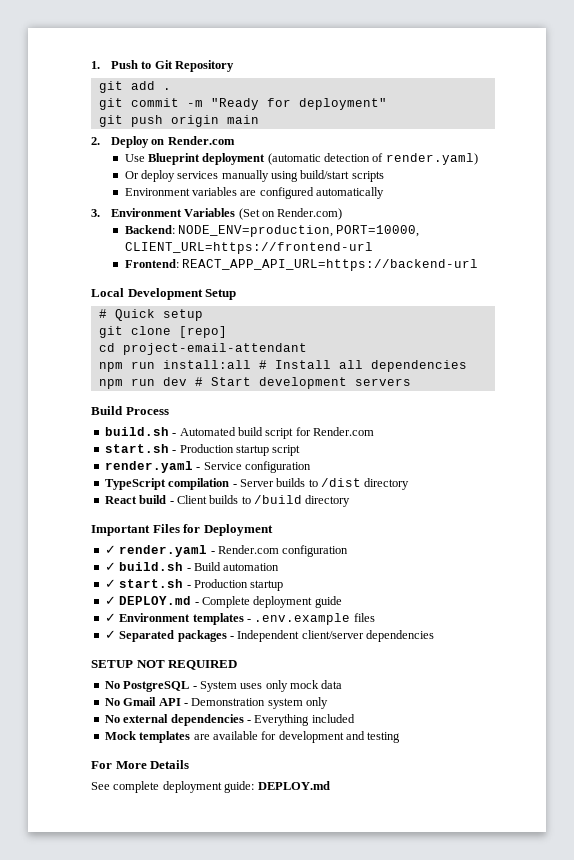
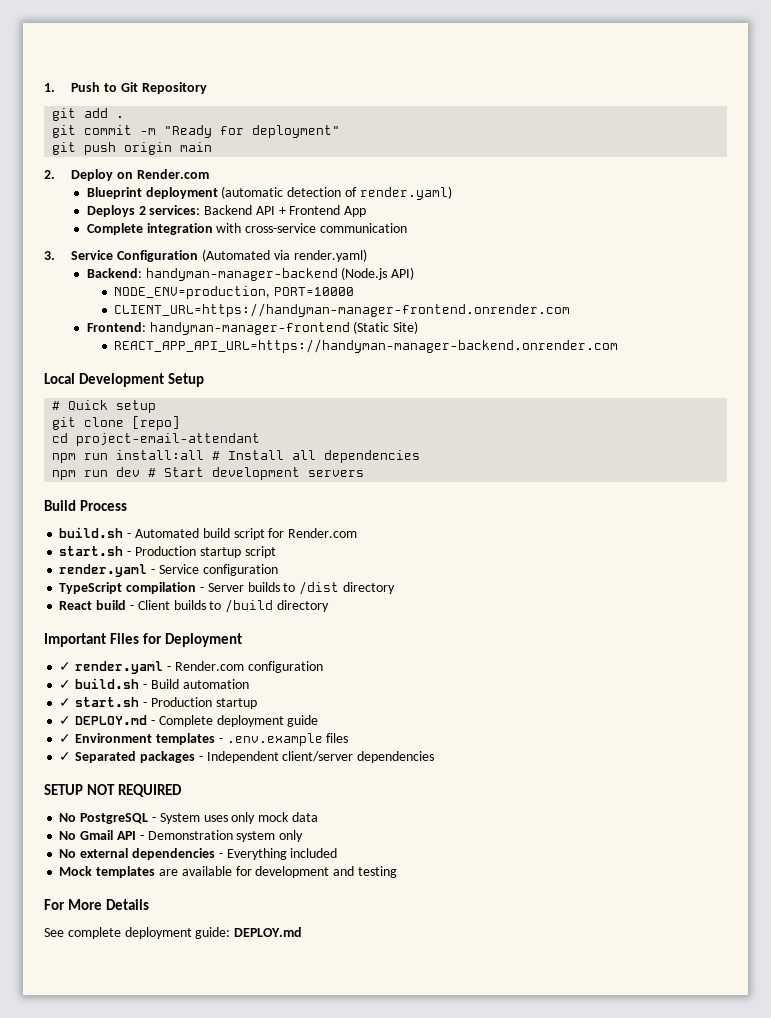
- Use Blueprint deployment (automatic detection of render.yaml)
+ Blueprint deployment (automatic detection of render.yaml)
- Or deploy services manually using build/start scripts
- Environment variables are configured automatically
- 3. Environment Variables (Set on Render.com)
- Backend: NODE_ENV=production, PORT=10000, CLIENT_URL=https://frontend-url
- Frontend: REACT_APP_API_URL=https://backend-url
+ Deploys 2 services: Backend API + Frontend App
+ Complete integration with cross-service communication
+ 3. Service Configuration (Automated via render.yaml)
+ Backend: handyman-manager-backend (Node.js API)
+ NODE_ENV=production, PORT=10000
+ CLIENT_URL=https://handyman-manager-frontend.onrender.com
+ Frontend: handyman-manager-frontend (Static Site)
+ REACT_APP_API_URL=https://handyman-manager-backend.onrender.com

